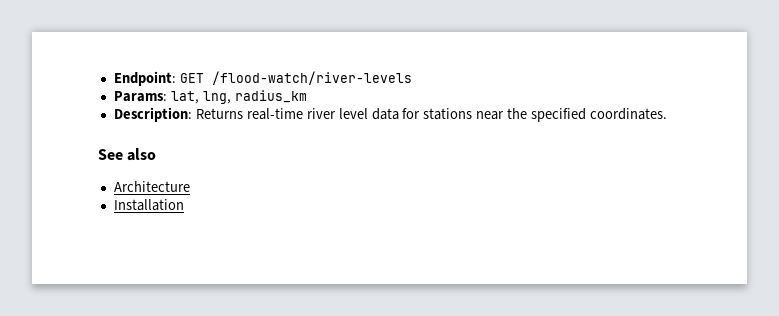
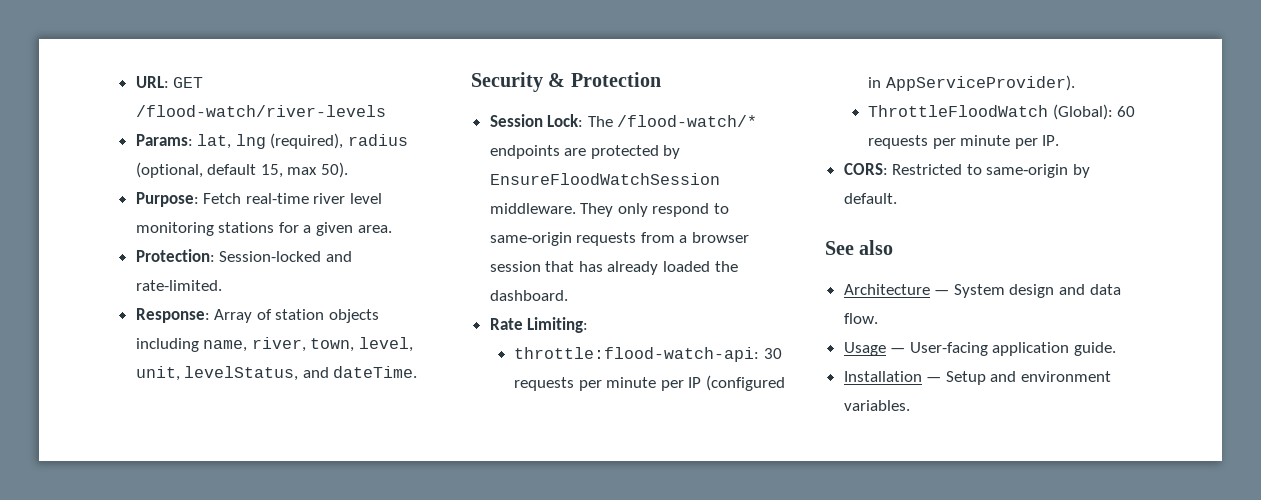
- Endpoint: GET /flood-watch/river-levels
+ URL: GET /flood-watch/river-levels
- Params: lat, lng, radius_km
- Description: Returns real-time river level data for stations near the specified coordinates.
+ Params: lat, lng (required), radius (optional, default 15, max 50).
+ Purpose: Fetch real-time river level monitoring stations for a given area.
+ Protection: Session-locked and rate-limited.
+ Response: Array of station objects including name, river, town, level, unit, levelStatus, and dateTime.
+ Security & Protection
+ Session Lock: The /flood-watch/* endpoints are protected by EnsureFloodWatchSession middleware. They only respond to same‑origin requests from a browser session that has already loaded the dashboard.
+ Rate Limiting:
+ throttle:flood-watch-api: 30 requests per minute per IP (configured in AppServiceProvider).
+ ThrottleFloodWatch (Global): 60 requests per minute per IP.
+ CORS: Restricted to same‑origin by default.
  See also
- Architecture
- Installation
+ Architecture — System design and data flow.
+ Usage — User-facing application guide.
+ Installation — Setup and environment variables.

